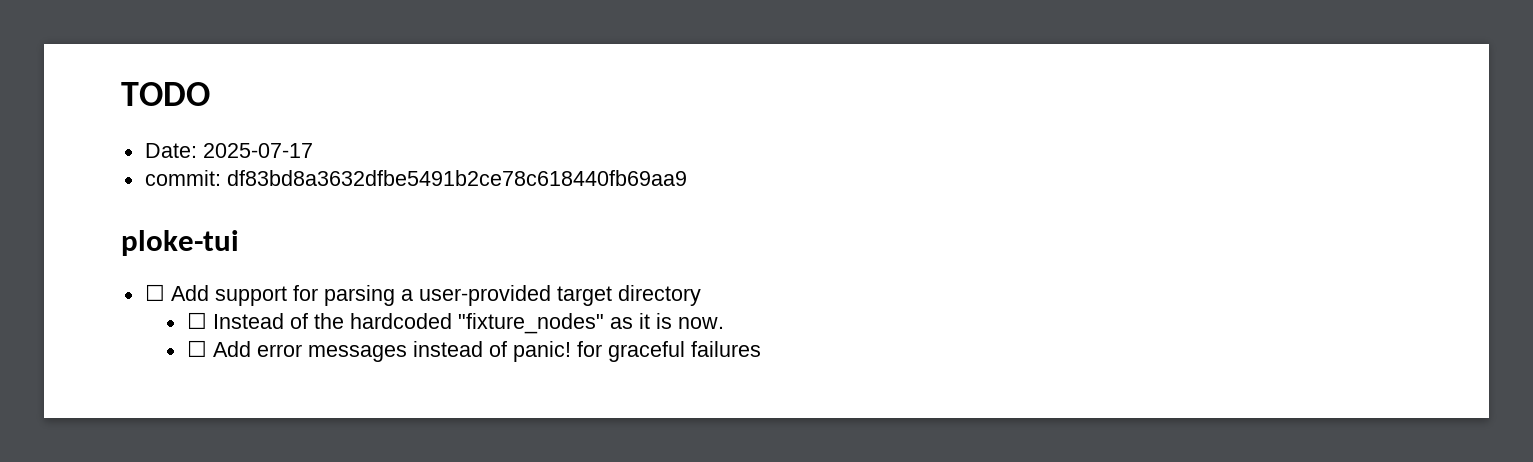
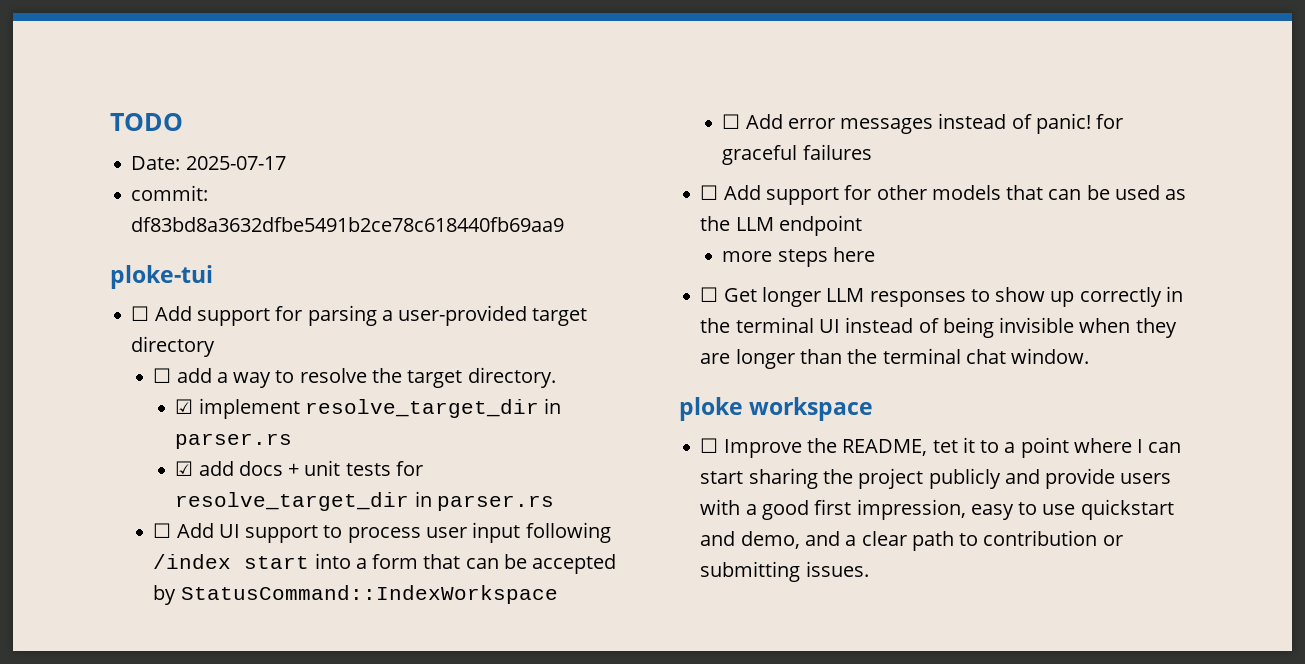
- ☐ Instead of the hardcoded "fixture_nodes" as it is now.
+ ☐ add a way to resolve the target directory.
+ ☑ implement resolve_target_dir in parser.rs
+ ☑ add docs + unit tests for resolve_target_dir in parser.rs
+ ☐ Add UI support to process user input following /index start into a form that can be accepted by StatusCommand::IndexWorkspace
+ ☐ Add support for other models that can be used as the LLM endpoint
+ more steps here
+ ☐ Get longer LLM responses to show up correctly in the terminal UI instead of being invisible when they are longer than the terminal chat window.
+ ploke workspace
+ ☐ Improve the README, tet it to a point where I can start sharing the project publicly and provide users with a good first impression, easy to use quickstart and demo, and a clear path to contribution or submitting issues.

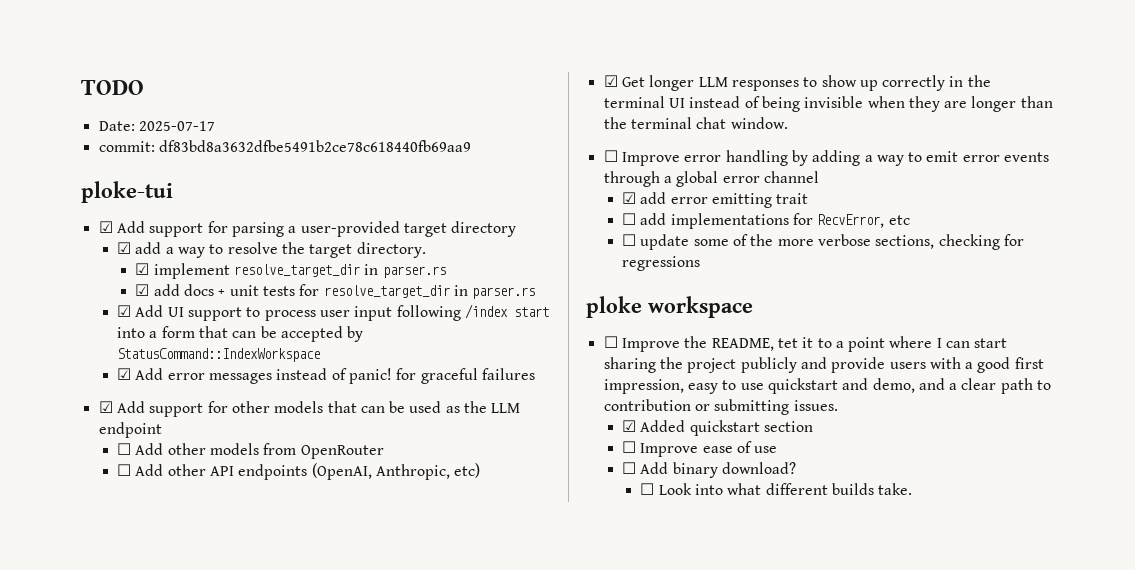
- ☐ Add support for parsing a user-provided target directory
+ ☑ Add support for parsing a user-provided target directory
- ☐ add a way to resolve the target directory.
+ ☑ add a way to resolve the target directory.
- ☐ Add UI support to process user input following /index start into a form that can be accepted by StatusCommand::IndexWorkspace
+ ☑ Add UI support to process user input following /index start into a form that can be accepted by StatusCommand::IndexWorkspace
- ☐ Add error messages instead of panic! for graceful failures
+ ☑ Add error messages instead of panic! for graceful failures
- ☐ Add support for other models that can be used as the LLM endpoint
+ ☑ Add support for other models that can be used as the LLM endpoint
- more steps here
- ☐ Get longer LLM responses to show up correctly in the terminal UI instead of being invisible when they are longer than the terminal chat window.
+ ☐ Add other models from OpenRouter
+ ☐ Add other API endpoints (OpenAI, Anthropic, etc)
+ ☑ Get longer LLM responses to show up correctly in the terminal UI instead of being invisible when they are longer than the terminal chat window.
+ ☐ Improve error handling by adding a way to emit error events through a global error channel
+ ☑ add error emitting trait
+ ☐ add implementations for RecvError, etc
+ ☐ update some of the more verbose sections, checking for regressions
+ ☑ Added quickstart section
+ ☐ Improve ease of use
+ ☐ Add binary download?
+ ☐ Look into what different builds take.

